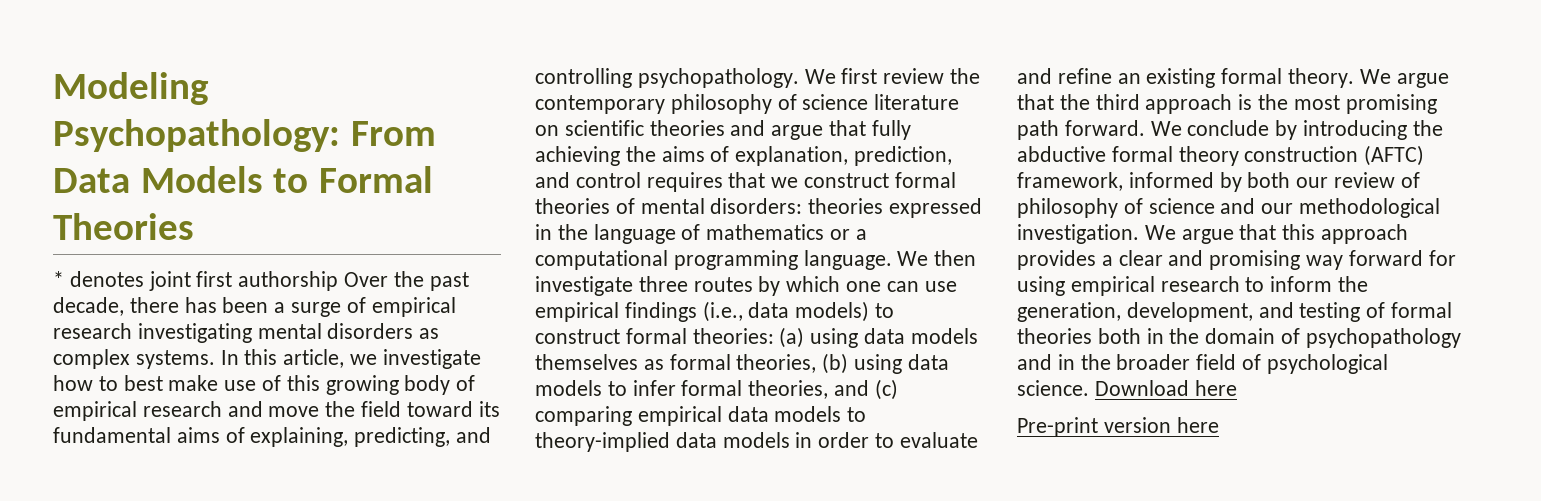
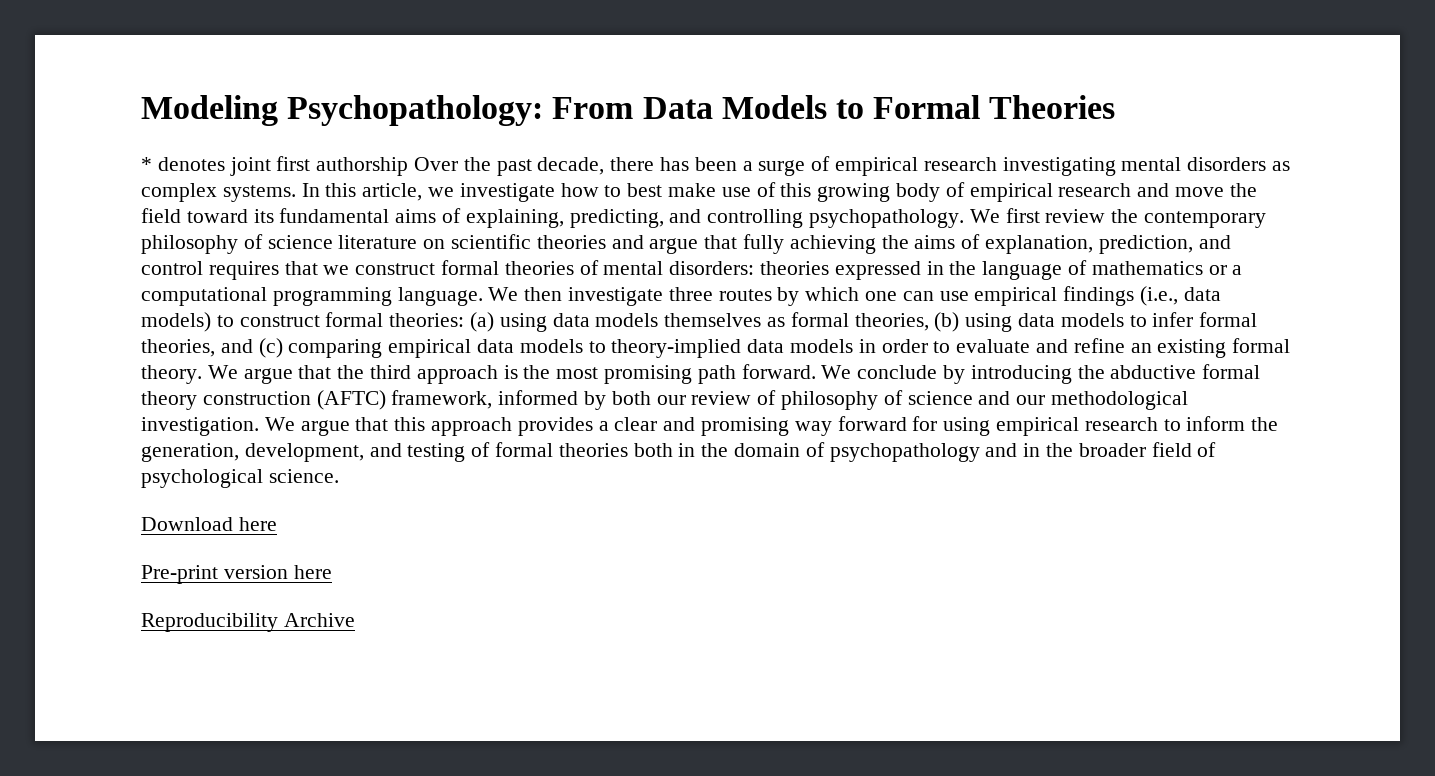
- We argue that this approach provides a clear and promising way forward for using empirical research to inform the generation, development, and testing of formal theories both in the domain of psychopathology and in the broader field of psychological science. Download here
+ We argue that this approach provides a clear and promising way forward for using empirical research to inform the generation, development, and testing of formal theories both in the domain of psychopathology and in the broader field of psychological science.
+ Download here
+ Reproducibility Archive

